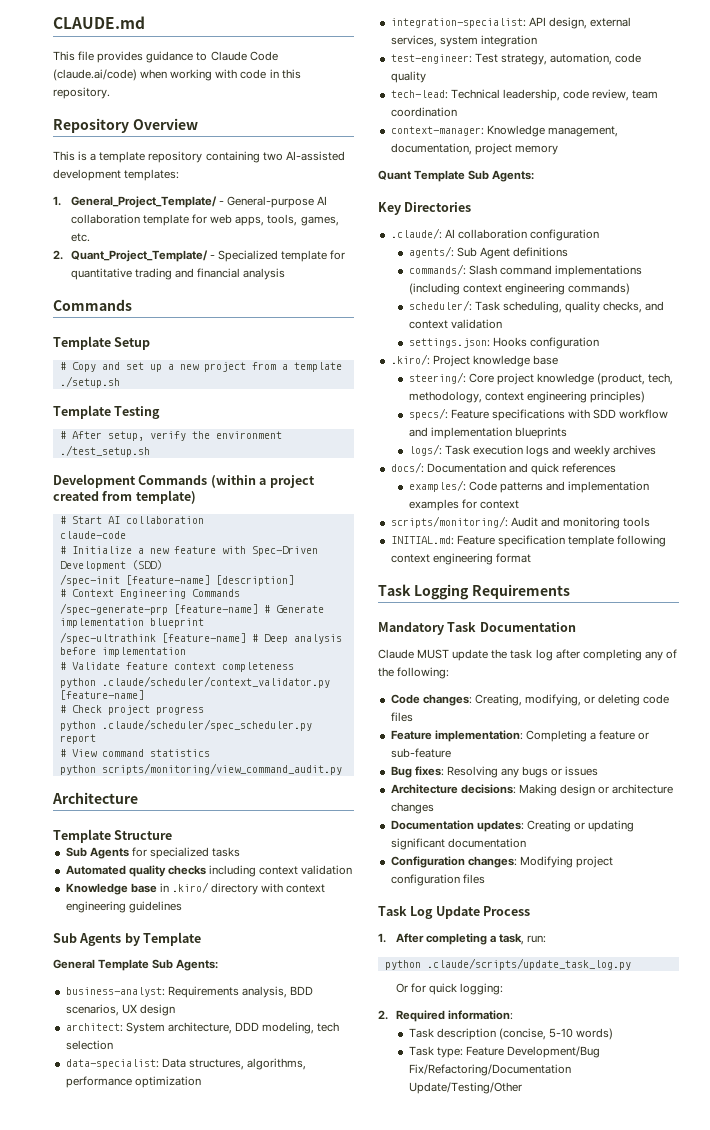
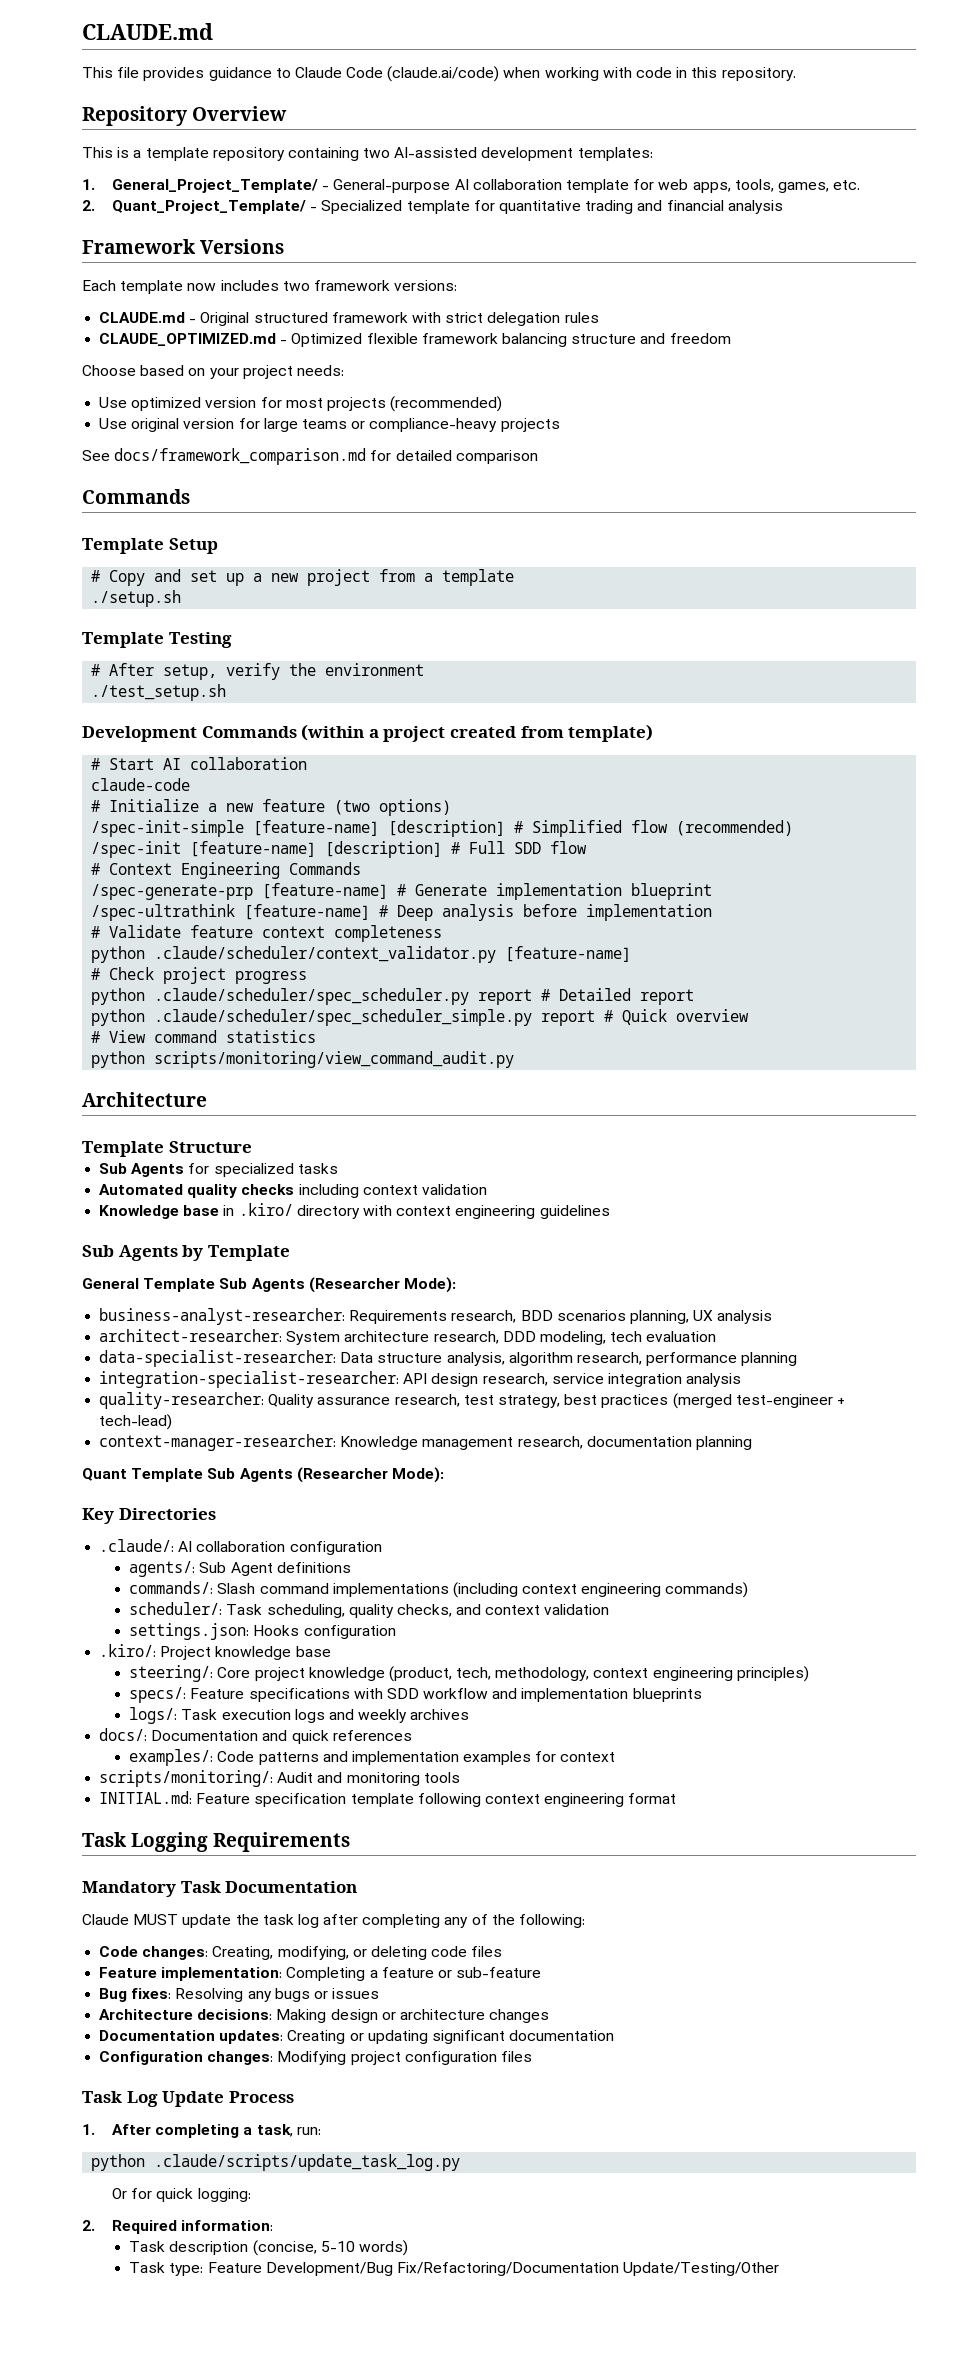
+ Framework Versions
+ Each template now includes two framework versions:
+ CLAUDE.md - Original structured framework with strict delegation rules
+ CLAUDE_OPTIMIZED.md - Optimized flexible framework balancing structure and freedom
+ Choose based on your project needs:
+ Use optimized version for most projects (recommended)
+ Use original version for large teams or compliance-heavy projects
+ See docs/framework_comparison.md for detailed comparison
- # Initialize a new feature with Spec-Driven Development (SDD)
+ # Initialize a new feature (two options)
+ /spec-init-simple [feature-name] [description] # Simplified flow (recommended)
- /spec-init [feature-name] [description]
+ /spec-init [feature-name] [description] # Full SDD flow
- python .claude/scheduler/spec_scheduler.py report
+ python .claude/scheduler/spec_scheduler.py report # Detailed report
+ python .claude/scheduler/spec_scheduler_simple.py report # Quick overview
- General Template Sub Agents:
- business-analyst: Requirements analysis, BDD scenarios, UX design
- architect: System architecture, DDD modeling, tech selection
- data-specialist: Data structures, algorithms, performance optimization
- integration-specialist: API design, external services, system integration
- test-engineer: Test strategy, automation, code quality
- tech-lead: Technical leadership, code review, team coordination
- context-manager: Knowledge management, documentation, project memory
+ General Template Sub Agents (Researcher Mode):
+ business-analyst-researcher: Requirements research, BDD scenarios planning, UX analysis
+ architect-researcher: System architecture research, DDD modeling, tech evaluation
+ data-specialist-researcher: Data structure analysis, algorithm research, performance planning
+ integration-specialist-researcher: API design research, service integration analysis
+ quality-researcher: Quality assurance research, test strategy, best practices (merged test-engineer + tech-lead)
+ context-manager-researcher: Knowledge management research, documentation planning
- Quant Template Sub Agents:
+ Quant Template Sub Agents (Researcher Mode):

